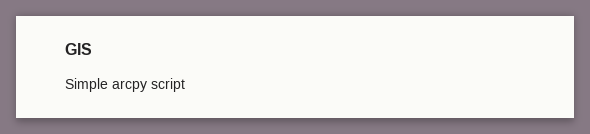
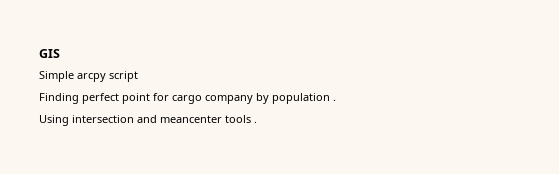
+ Finding perfect point for cargo company by population .
+ Using intersection and meancenter tools .

